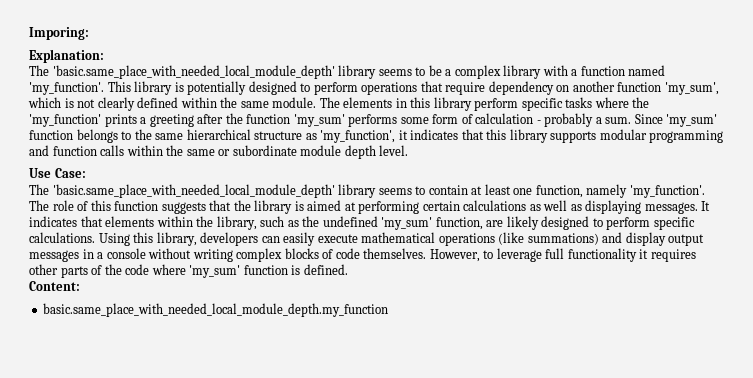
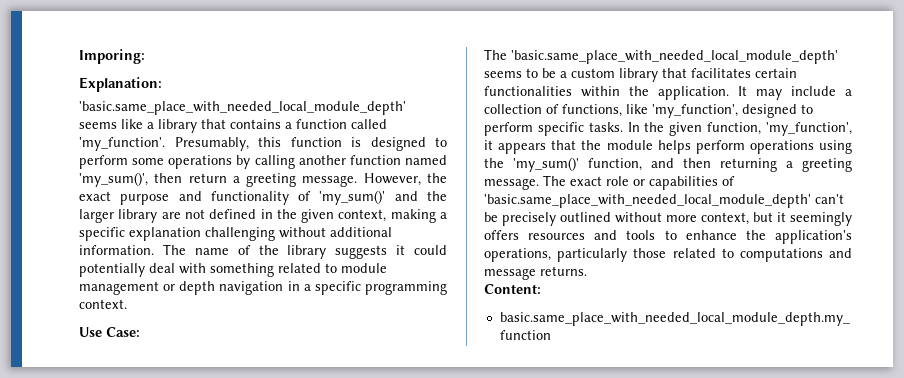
- The 'basic.same_place_with_needed_local_module_depth' library seems to be a complex library with a function named 'my_function'. This library is potentially designed to perform operations that require dependency on another function 'my_sum', which is not clearly defined within the same module. The elements in this library perform specific tasks where the 'my_function' prints a greeting after the function 'my_sum' performs some form of calculation - probably a sum. Since 'my_sum' function belongs to the same hierarchical structure as 'my_function', it indicates that this library supports modular programming and function calls within the same or subordinate module depth level.
+ 'basic.same_place_with_needed_local_module_depth' seems like a library that contains a function called 'my_function'. Presumably, this function is designed to perform some operations by calling another function named 'my_sum()', then return a greeting message. However, the exact purpose and functionality of 'my_sum()' and the larger library are not defined in the given context, making a specific explanation challenging without additional information. The name of the library suggests it could potentially deal with something related to module management or depth navigation in a specific programming context.
- The 'basic.same_place_with_needed_local_module_depth' library seems to contain at least one function, namely 'my_function'. The role of this function suggests that the library is aimed at performing certain calculations as well as displaying messages. It indicates that elements within the library, such as the undefined 'my_sum' function, are likely designed to perform specific calculations. Using this library, developers can easily execute mathematical operations (like summations) and display output messages in a console without writing complex blocks of code themselves. However, to leverage full functionality it requires other parts of the code where 'my_sum' function is defined.
+ The 'basic.same_place_with_needed_local_module_depth' seems to be a custom library that facilitates certain functionalities within the application. It may include a collection of functions, like 'my_function', designed to perform specific tasks. In the given function, 'my_function', it appears that the module helps perform operations using the 'my_sum()' function, and then returning a greeting message. The exact role or capabilities of 'basic.same_place_with_needed_local_module_depth' can't be precisely outlined without more context, but it seemingly offers resources and tools to enhance the application's operations, particularly those related to computations and message returns.

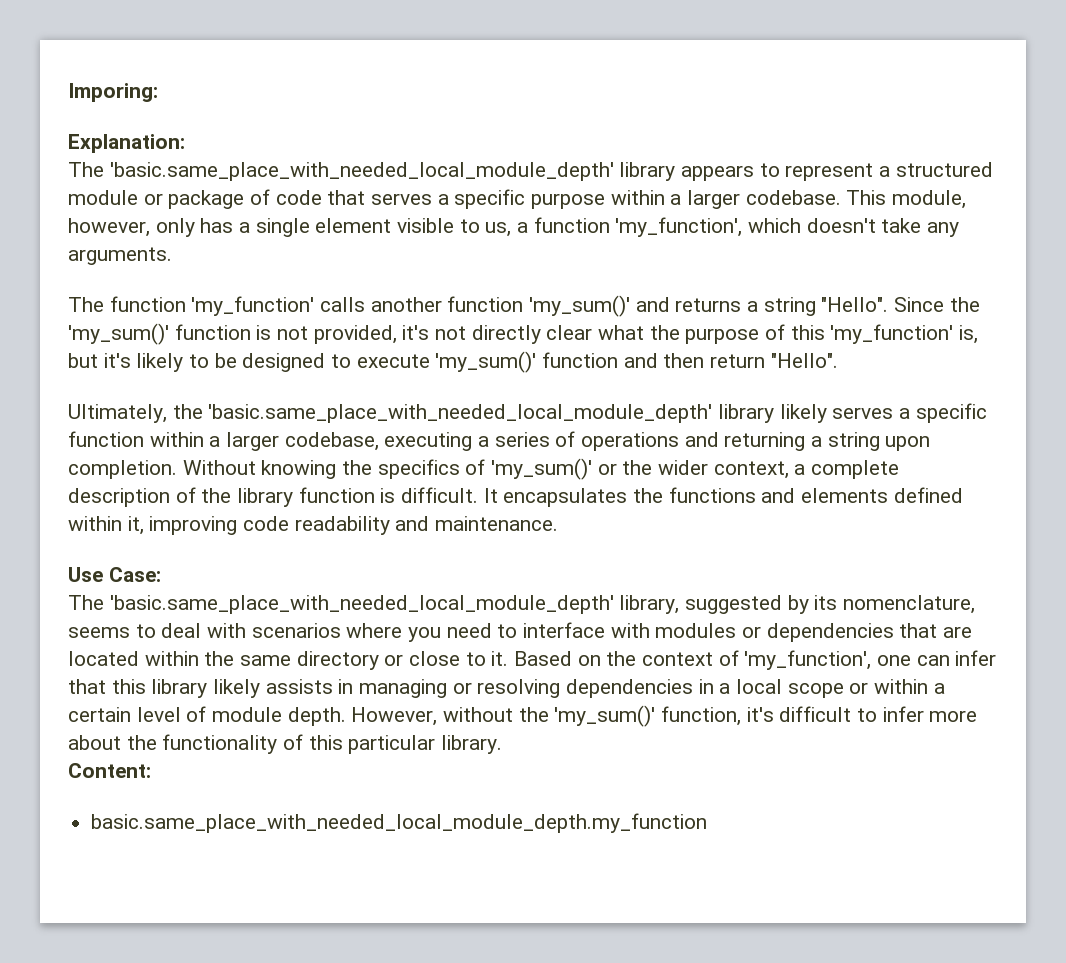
- 'basic.same_place_with_needed_local_module_depth' seems like a library that contains a function called 'my_function'. Presumably, this function is designed to perform some operations by calling another function named 'my_sum()', then return a greeting message. However, the exact purpose and functionality of 'my_sum()' and the larger library are not defined in the given context, making a specific explanation challenging without additional information. The name of the library suggests it could potentially deal with something related to module management or depth navigation in a specific programming context.
+ The 'basic.same_place_with_needed_local_module_depth' library appears to represent a structured module or package of code that serves a specific purpose within a larger codebase. This module, however, only has a single element visible to us, a function 'my_function', which doesn't take any arguments.
+ The function 'my_function' calls another function 'my_sum()' and returns a string "Hello". Since the 'my_sum()' function is not provided, it's not directly clear what the purpose of this 'my_function' is, but it's likely to be designed to execute 'my_sum()' function and then return "Hello".
+ Ultimately, the 'basic.same_place_with_needed_local_module_depth' library likely serves a specific function within a larger codebase, executing a series of operations and returning a string upon completion. Without knowing the specifics of 'my_sum()' or the wider context, a complete description of the library function is difficult. It encapsulates the functions and elements defined within it, improving code readability and maintenance.
  Use Case:
- The 'basic.same_place_with_needed_local_module_depth' seems to be a custom library that facilitates certain functionalities within the application. It may include a collection of functions, like 'my_function', designed to perform specific tasks. In the given function, 'my_function', it appears that the module helps perform operations using the 'my_sum()' function, and then returning a greeting message. The exact role or capabilities of 'basic.same_place_with_needed_local_module_depth' can't be precisely outlined without more context, but it seemingly offers resources and tools to enhance the application's operations, particularly those related to computations and message returns.
+ The 'basic.same_place_with_needed_local_module_depth' library, suggested by its nomenclature, seems to deal with scenarios where you need to interface with modules or dependencies that are located within the same directory or close to it. Based on the context of 'my_function', one can infer that this library likely assists in managing or resolving dependencies in a local scope or within a certain level of module depth. However, without the 'my_sum()' function, it's difficult to infer more about the functionality of this particular library.

